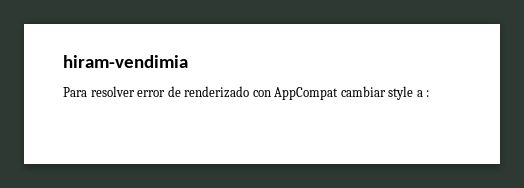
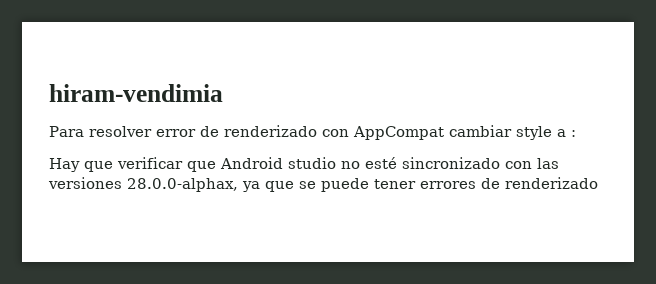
+ Hay que verificar que Android studio no esté sincronizado con las versiones 28.0.0-alphax, ya que se puede tener errores de renderizado

